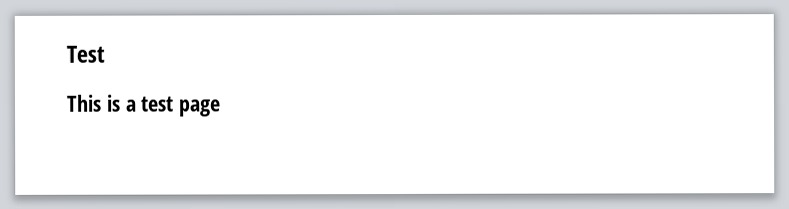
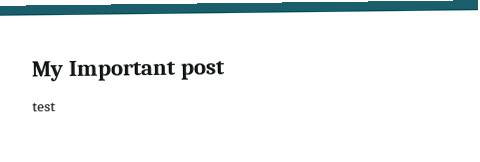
- Test
- This is a test page
+ My Important post
+ test

